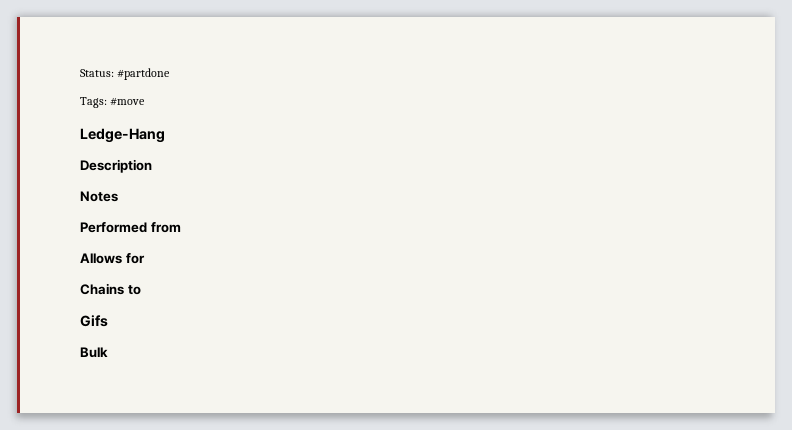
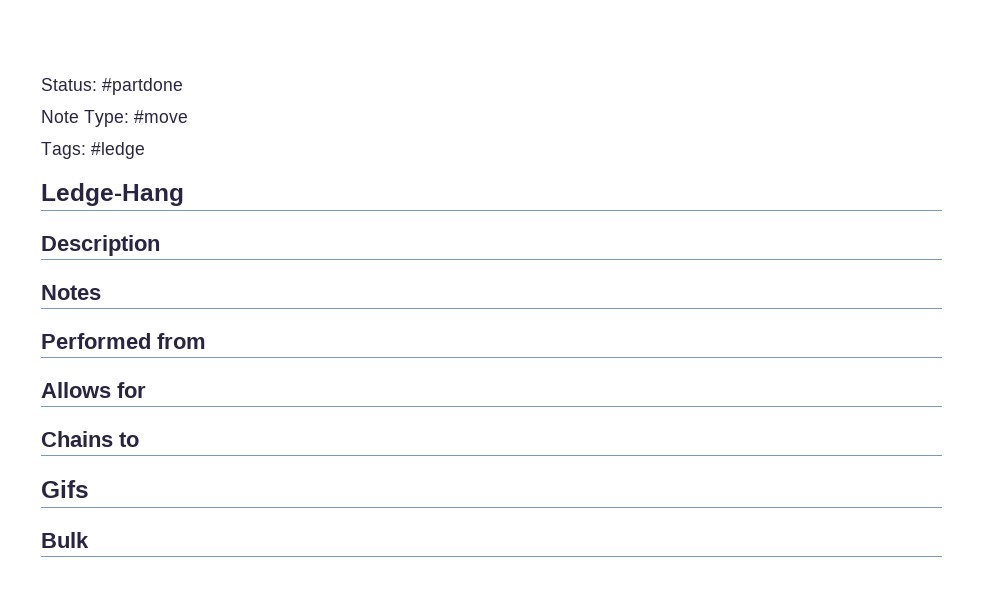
+ Note Type: #move
- Tags: #move
+ Tags: #ledge

